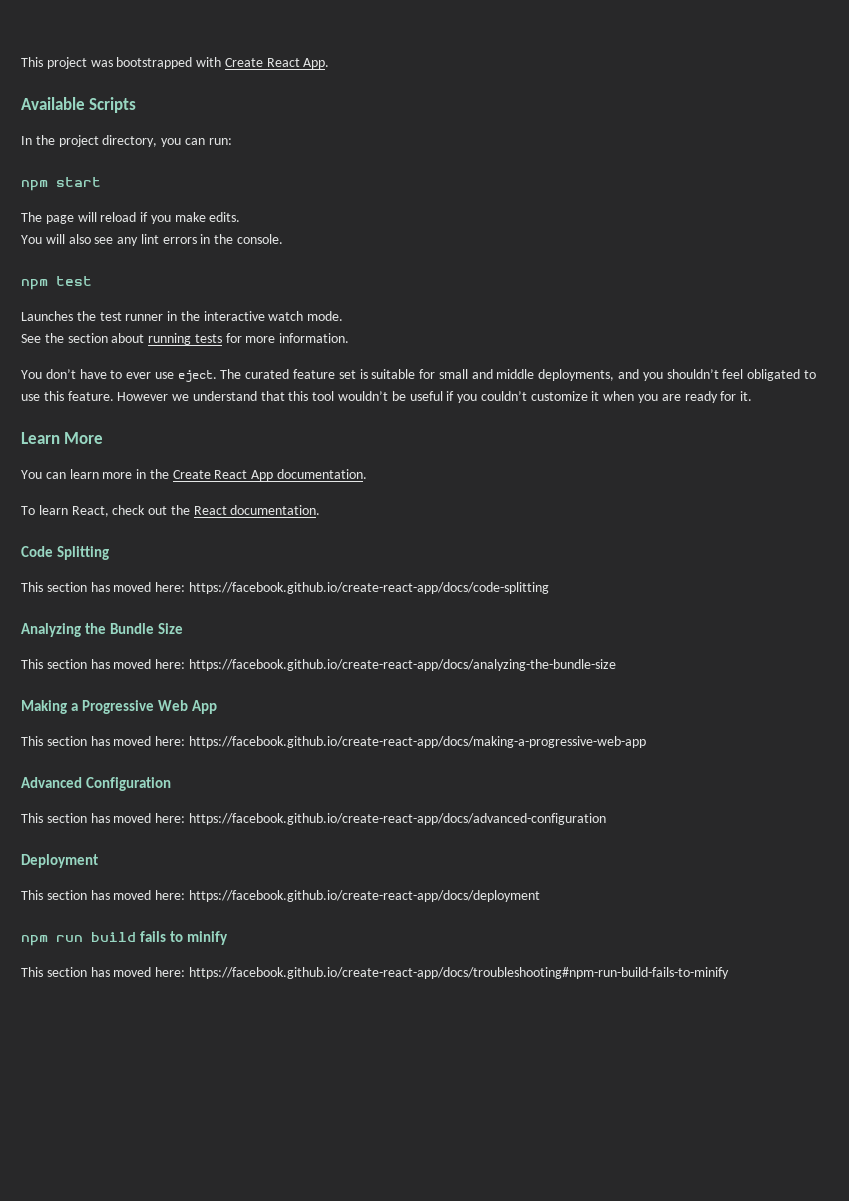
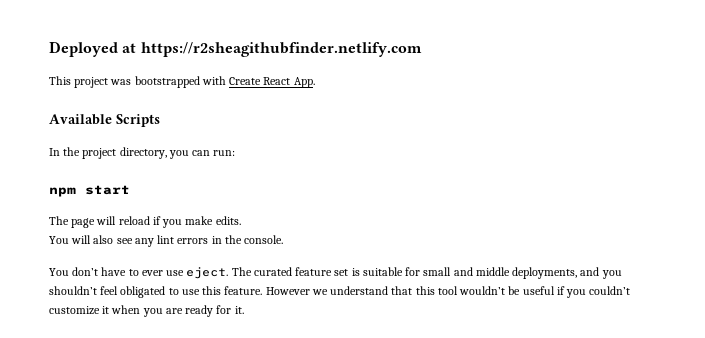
+ Deployed at https://r2sheagithubfinder.netlify.com
- npm test
- Launches the test runner in the interactive watch mode.
- See the section about running tests for more information.
- Learn More
- You can learn more in the Create React App documentation.
- To learn React, check out the React documentation.
- Code Splitting
- This section has moved here: https://facebook.github.io/create-react-app/docs/code-splitting
- Analyzing the Bundle Size
- This section has moved here: https://facebook.github.io/create-react-app/docs/analyzing-the-bundle-size
- Making a Progressive Web App
- This section has moved here: https://facebook.github.io/create-react-app/docs/making-a-progressive-web-app
- Advanced Configuration
- This section has moved here: https://facebook.github.io/create-react-app/docs/advanced-configuration
- Deployment
- This section has moved here: https://facebook.github.io/create-react-app/docs/deployment
- npm run build fails to minify
- This section has moved here: https://facebook.github.io/create-react-app/docs/troubleshooting#npm-run-build-fails-to-minify

